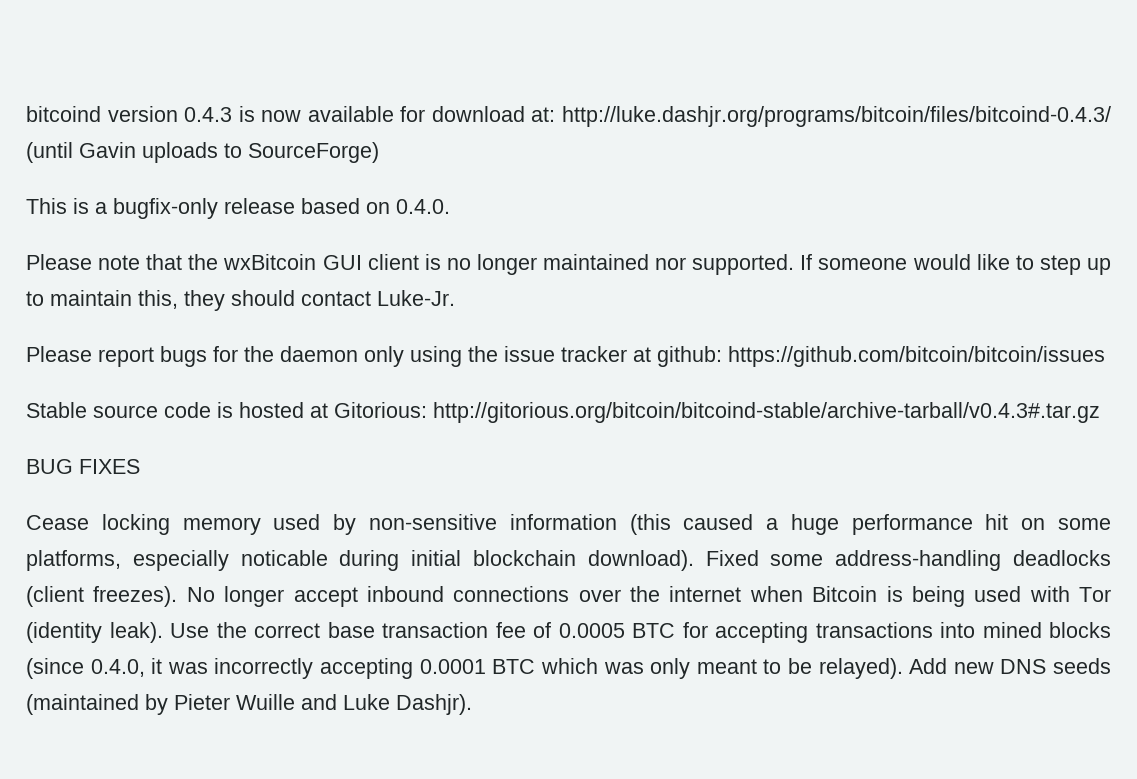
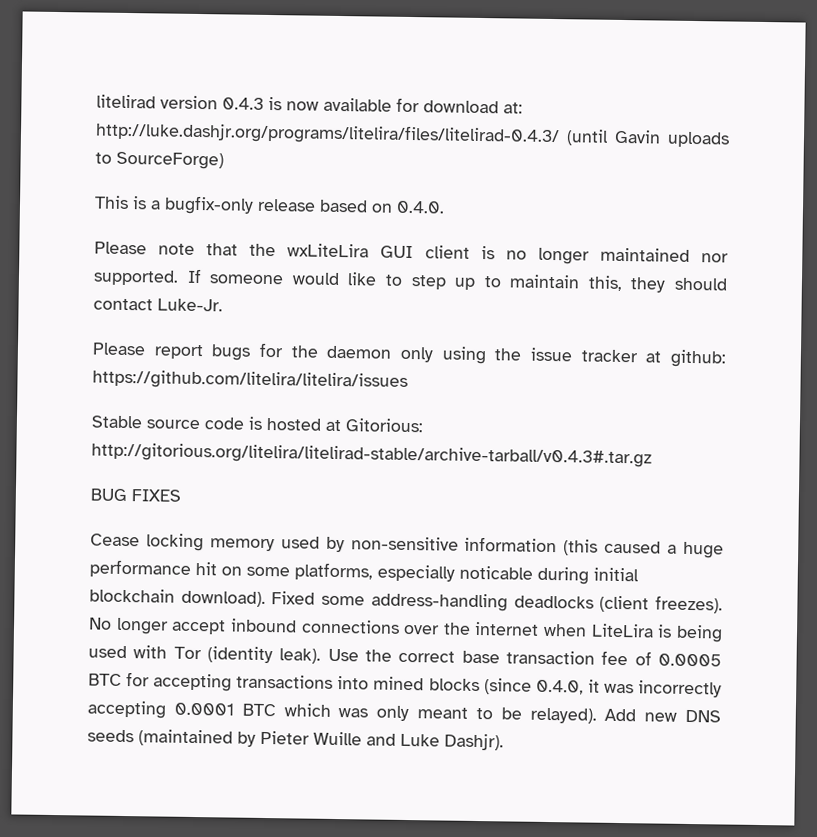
- bitcoind version 0.4.3 is now available for download at: http://luke.dashjr.org/programs/bitcoin/files/bitcoind-0.4.3/ (until Gavin uploads to SourceForge)
+ litelirad version 0.4.3 is now available for download at: http://luke.dashjr.org/programs/litelira/files/litelirad-0.4.3/ (until Gavin uploads to SourceForge)
- Please note that the wxBitcoin GUI client is no longer maintained nor supported.
+ Please note that the wxLiteLira GUI client is no longer maintained nor supported.
- Please report bugs for the daemon only using the issue tracker at github: https://github.com/bitcoin/bitcoin/issues
+ Please report bugs for the daemon only using the issue tracker at github: https://github.com/litelira/litelira/issues
- Stable source code is hosted at Gitorious: http://gitorious.org/bitcoin/bitcoind-stable/archive-tarball/v0.4.3#.tar.gz
+ Stable source code is hosted at Gitorious: http://gitorious.org/litelira/litelirad-stable/archive-tarball/v0.4.3#.tar.gz
- No longer accept inbound connections over the internet when Bitcoin is being used with Tor (identity leak).
+ No longer accept inbound connections over the internet when LiteLira is being used with Tor (identity leak).

